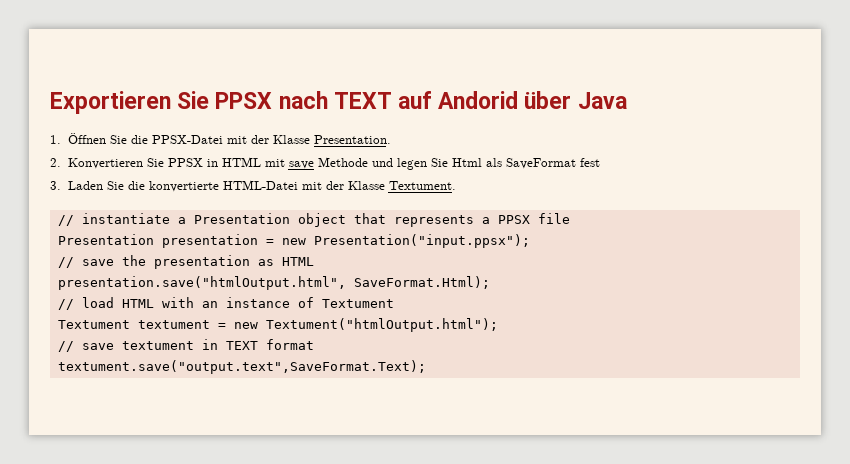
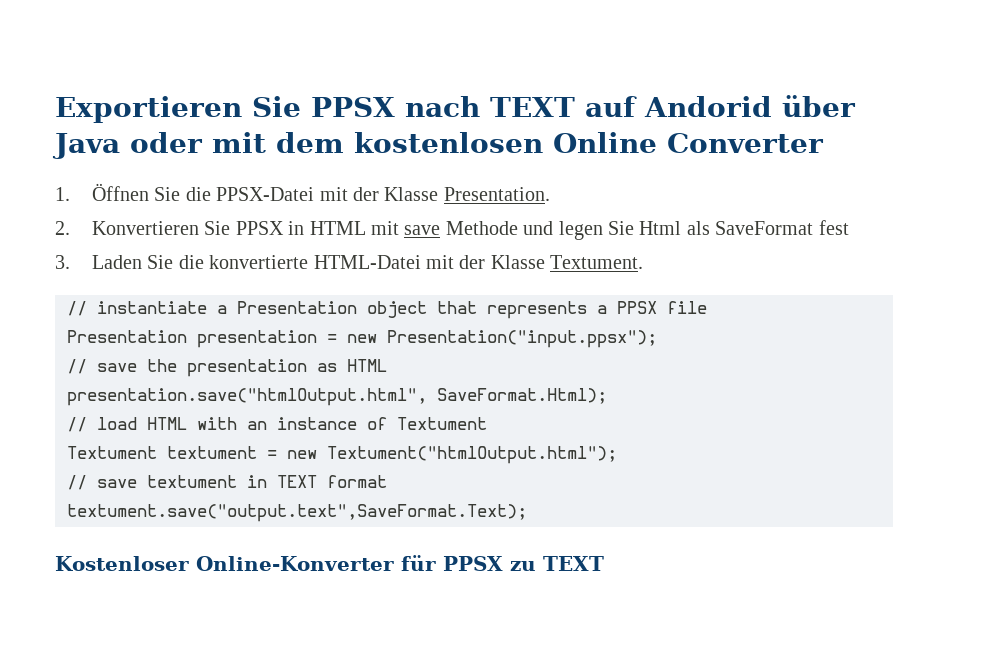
- Exportieren Sie PPSX nach TEXT auf Andorid über Java
+ Exportieren Sie PPSX nach TEXT auf Andorid über Java oder mit dem kostenlosen Online Converter
+ Kostenloser Online-Konverter für PPSX zu TEXT

